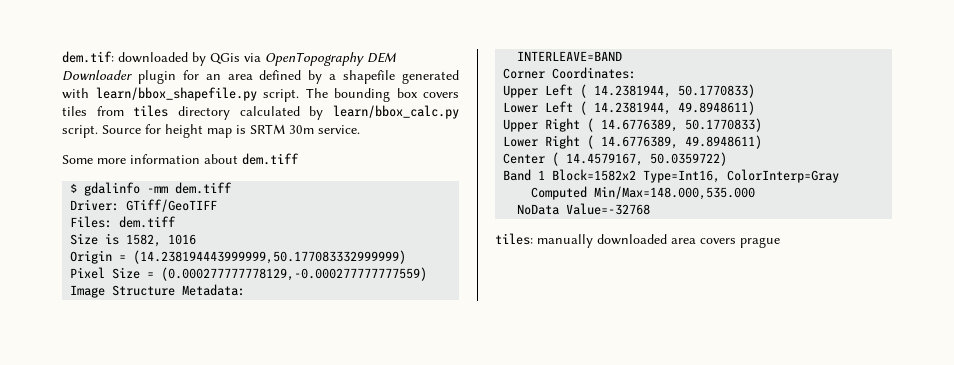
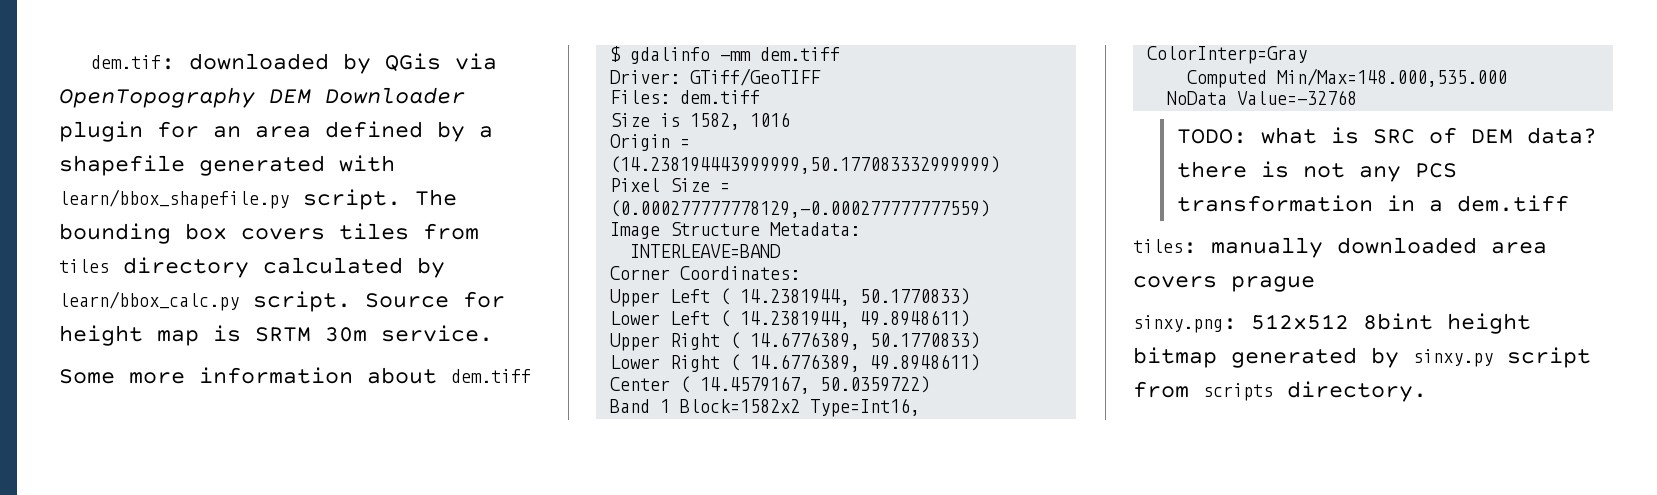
+ TODO: what is SRC of DEM data? there is not any PCS transformation in a dem.tiff
+ sinxy.png: 512x512 8bint height bitmap generated by sinxy.py script from scripts directory.

